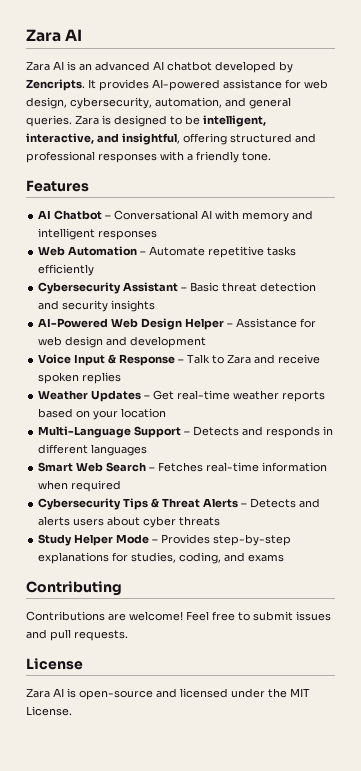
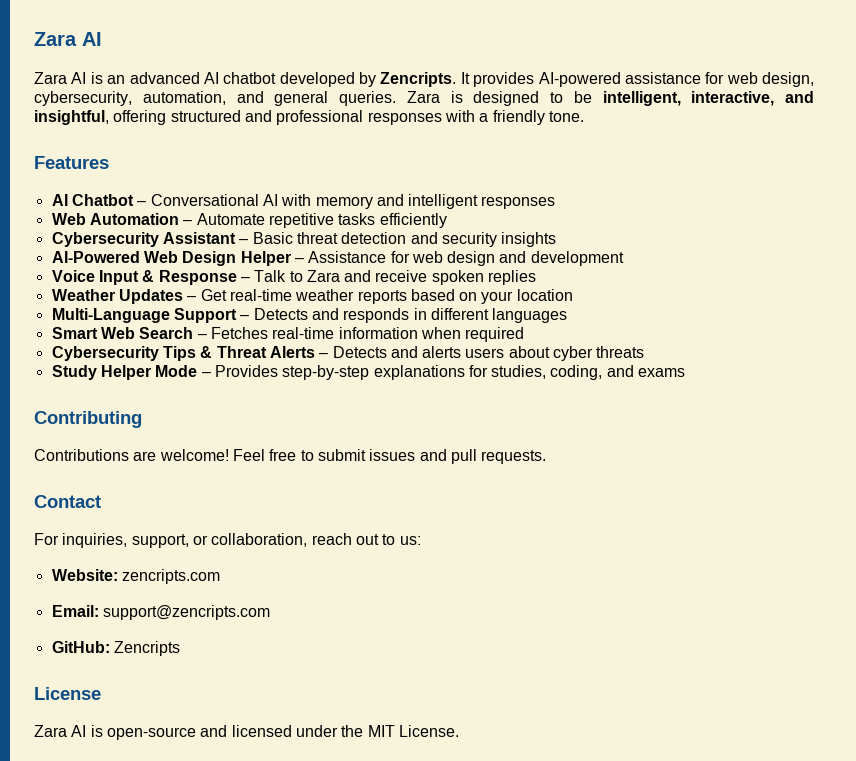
+ Contact
+ For inquiries, support, or collaboration, reach out to us:
+ Website: zencripts.com
+ Email: support@zencripts.com
+ GitHub: Zencripts

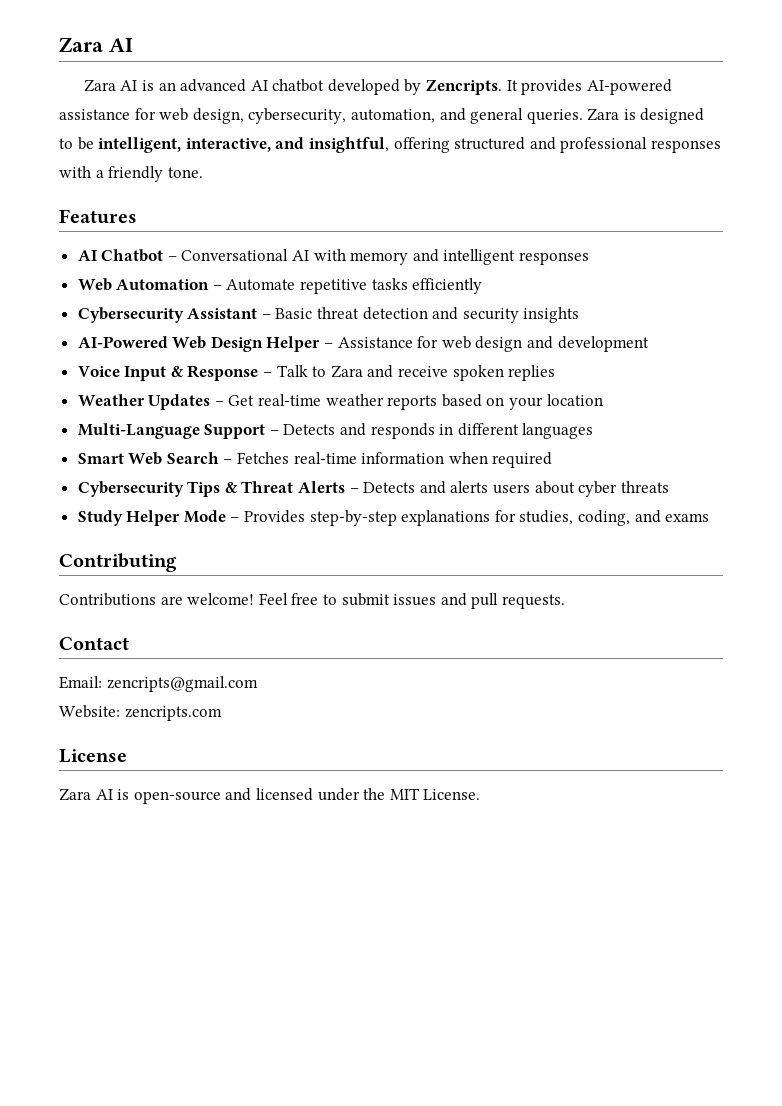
- For inquiries, support, or collaboration, reach out to us:
+ Email: zencripts@gmail.com
  Website: zencripts.com
- Email: support@zencripts.com
- GitHub: Zencripts

